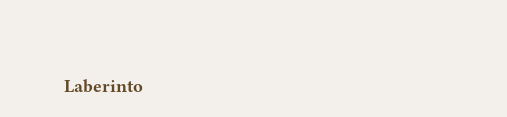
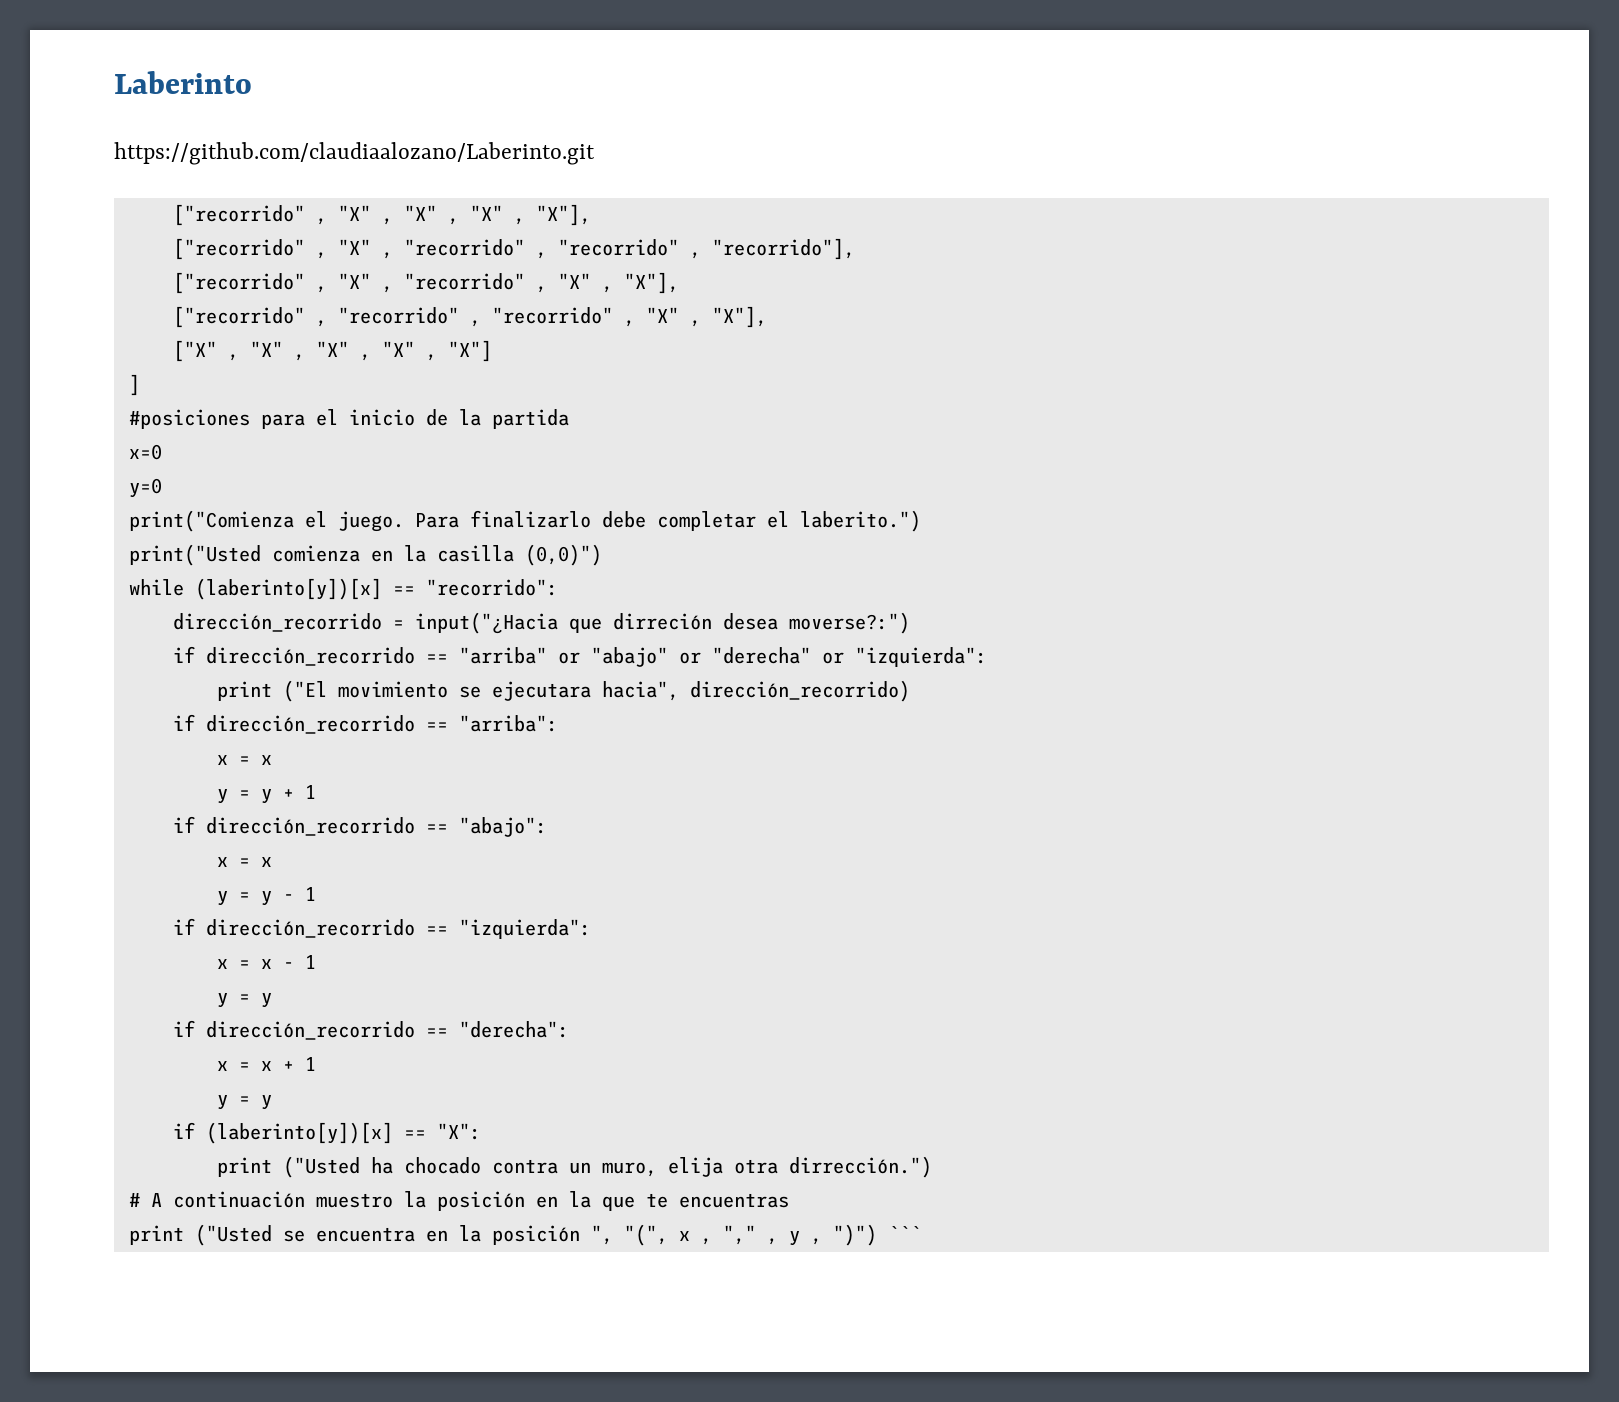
+ https://github.com/claudiaalozano/Laberinto.git
+ ["recorrido" , "X" , "X" , "X" , "X"],
+ ["recorrido" , "X" , "recorrido" , "recorrido" , "recorrido"],
+ ["recorrido" , "X" , "recorrido" , "X" , "X"],
+ ["recorrido" , "recorrido" , "recorrido" , "X" , "X"],
+ ["X" , "X" , "X" , "X" , "X"]
+ ]
+ #posiciones para el inicio de la partida
+ x=0
+ y=0
+ print("Comienza el juego. Para finalizarlo debe completar el laberito.")
+ print("Usted comienza en la casilla (0,0)")
+ while (laberinto[y])[x] == "recorrido":
+ dirección_recorrido = input("¿Hacia que dirreción desea moverse?:")
+ if dirección_recorrido == "arriba" or "abajo" or "derecha" or "izquierda":
+ print ("El movimiento se ejecutara hacia", dirección_recorrido)
+ if dirección_recorrido == "arriba":
+ x = x
+ y = y + 1
+ if dirección_recorrido == "abajo":
+ x = x
+ y = y - 1
+ if dirección_recorrido == "izquierda":
+ x = x - 1
+ y = y
+ if dirección_recorrido == "derecha":
+ x = x + 1
+ y = y
+ if (laberinto[y])[x] == "X":
+ print ("Usted ha chocado contra un muro, elija otra dirrección.")
+ # A continuación muestro la posición en la que te encuentras
+ print ("Usted se encuentra en la posición ", "(", x , "," , y , ")") ```

